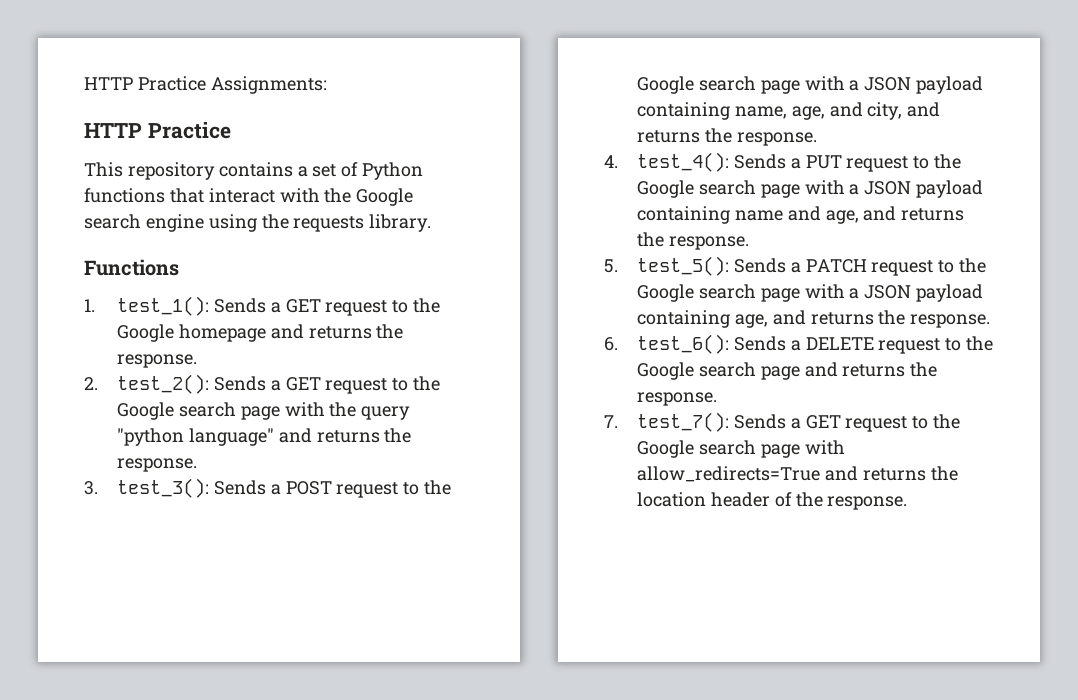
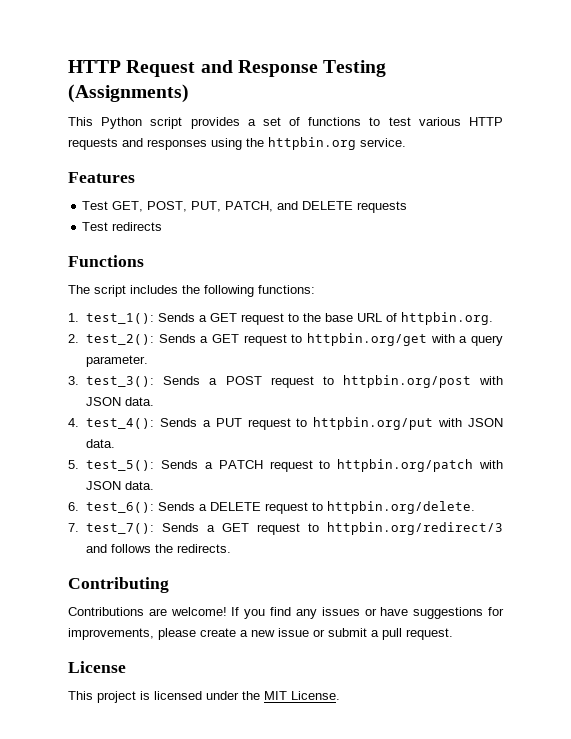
- HTTP Practice Assignments:
- HTTP Practice
- This repository contains a set of Python functions that interact with the Google search engine using the requests library.
+ HTTP Request and Response Testing (Assignments)
+ This Python script provides a set of functions to test various HTTP requests and responses using the httpbin.org service.
+ Features
+ Test GET, POST, PUT, PATCH, and DELETE requests
+ Test redirects
+ The script includes the following functions:
- 1. test_1(): Sends a GET request to the Google homepage and returns the response.
+ 1. test_1(): Sends a GET request to the base URL of httpbin.org.
- 2. test_2(): Sends a GET request to the Google search page with the query "python language" and returns the response.
+ 2. test_2(): Sends a GET request to httpbin.org/get with a query parameter.
- 3. test_3(): Sends a POST request to the Google search page with a JSON payload containing name, age, and city, and returns the response.
+ 3. test_3(): Sends a POST request to httpbin.org/post with JSON data.
- 4. test_4(): Sends a PUT request to the Google search page with a JSON payload containing name and age, and returns the response.
+ 4. test_4(): Sends a PUT request to httpbin.org/put with JSON data.
- 5. test_5(): Sends a PATCH request to the Google search page with a JSON payload containing age, and returns the response.
+ 5. test_5(): Sends a PATCH request to httpbin.org/patch with JSON data.
- 6. test_6(): Sends a DELETE request to the Google search page and returns the response.
+ 6. test_6(): Sends a DELETE request to httpbin.org/delete.
- 7. test_7(): Sends a GET request to the Google search page with allow_redirects=True and returns the location header of the response.
+ 7. test_7(): Sends a GET request to httpbin.org/redirect/3 and follows the redirects.
+ Contributing
+ Contributions are welcome! If you find any issues or have suggestions for improvements, please create a new issue or submit a pull request.
+ License
+ This project is licensed under the MIT License.

